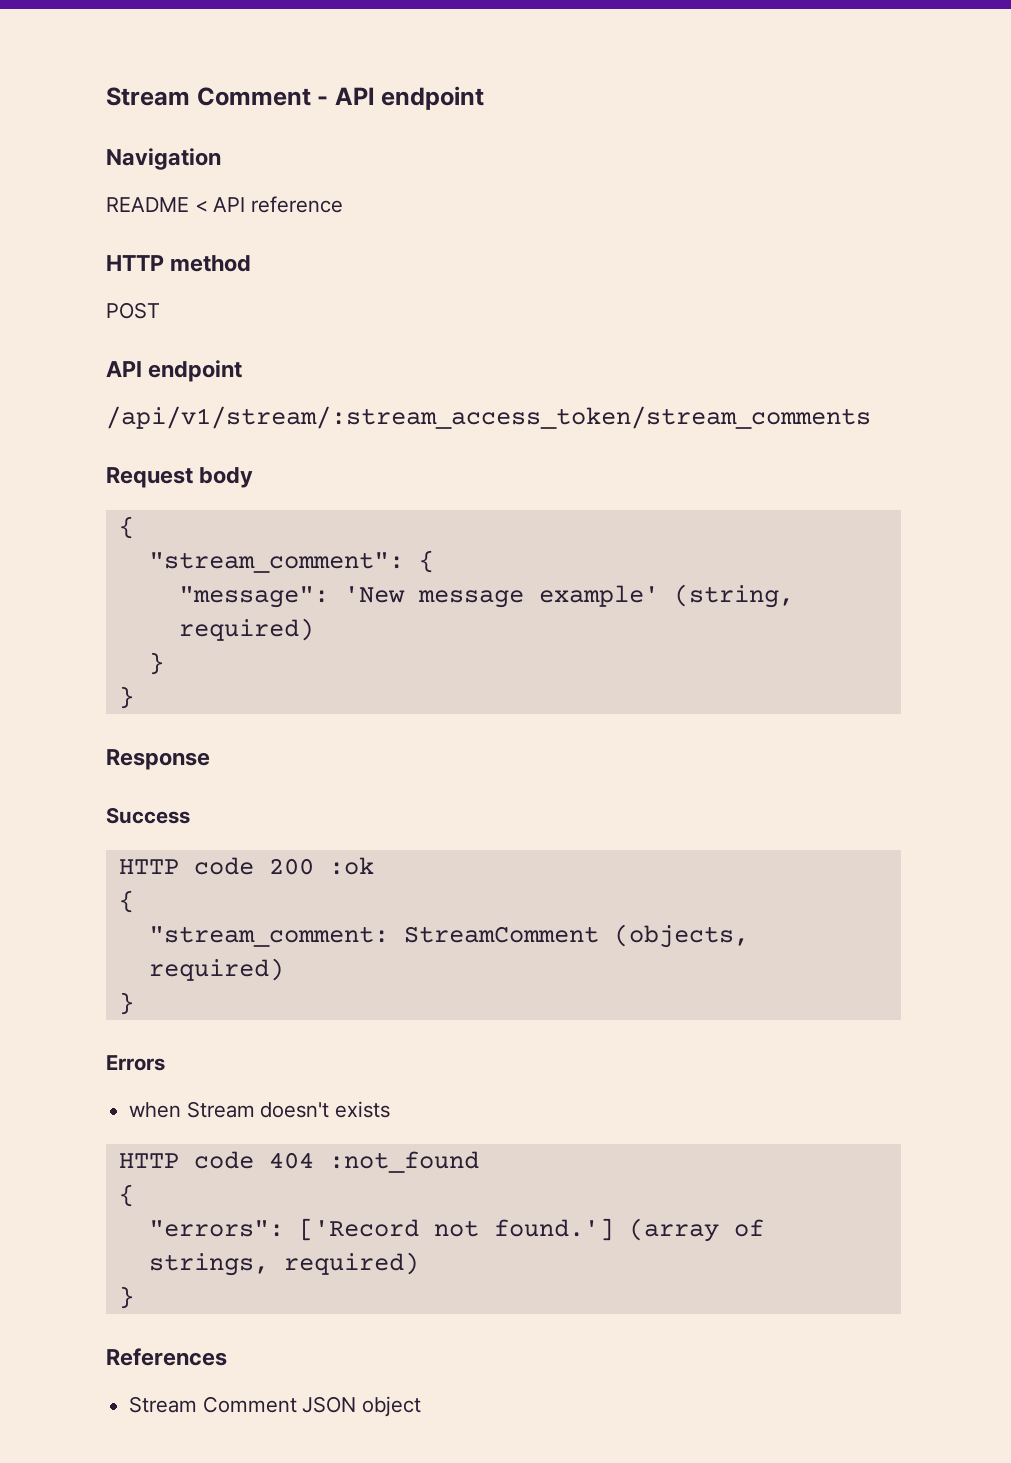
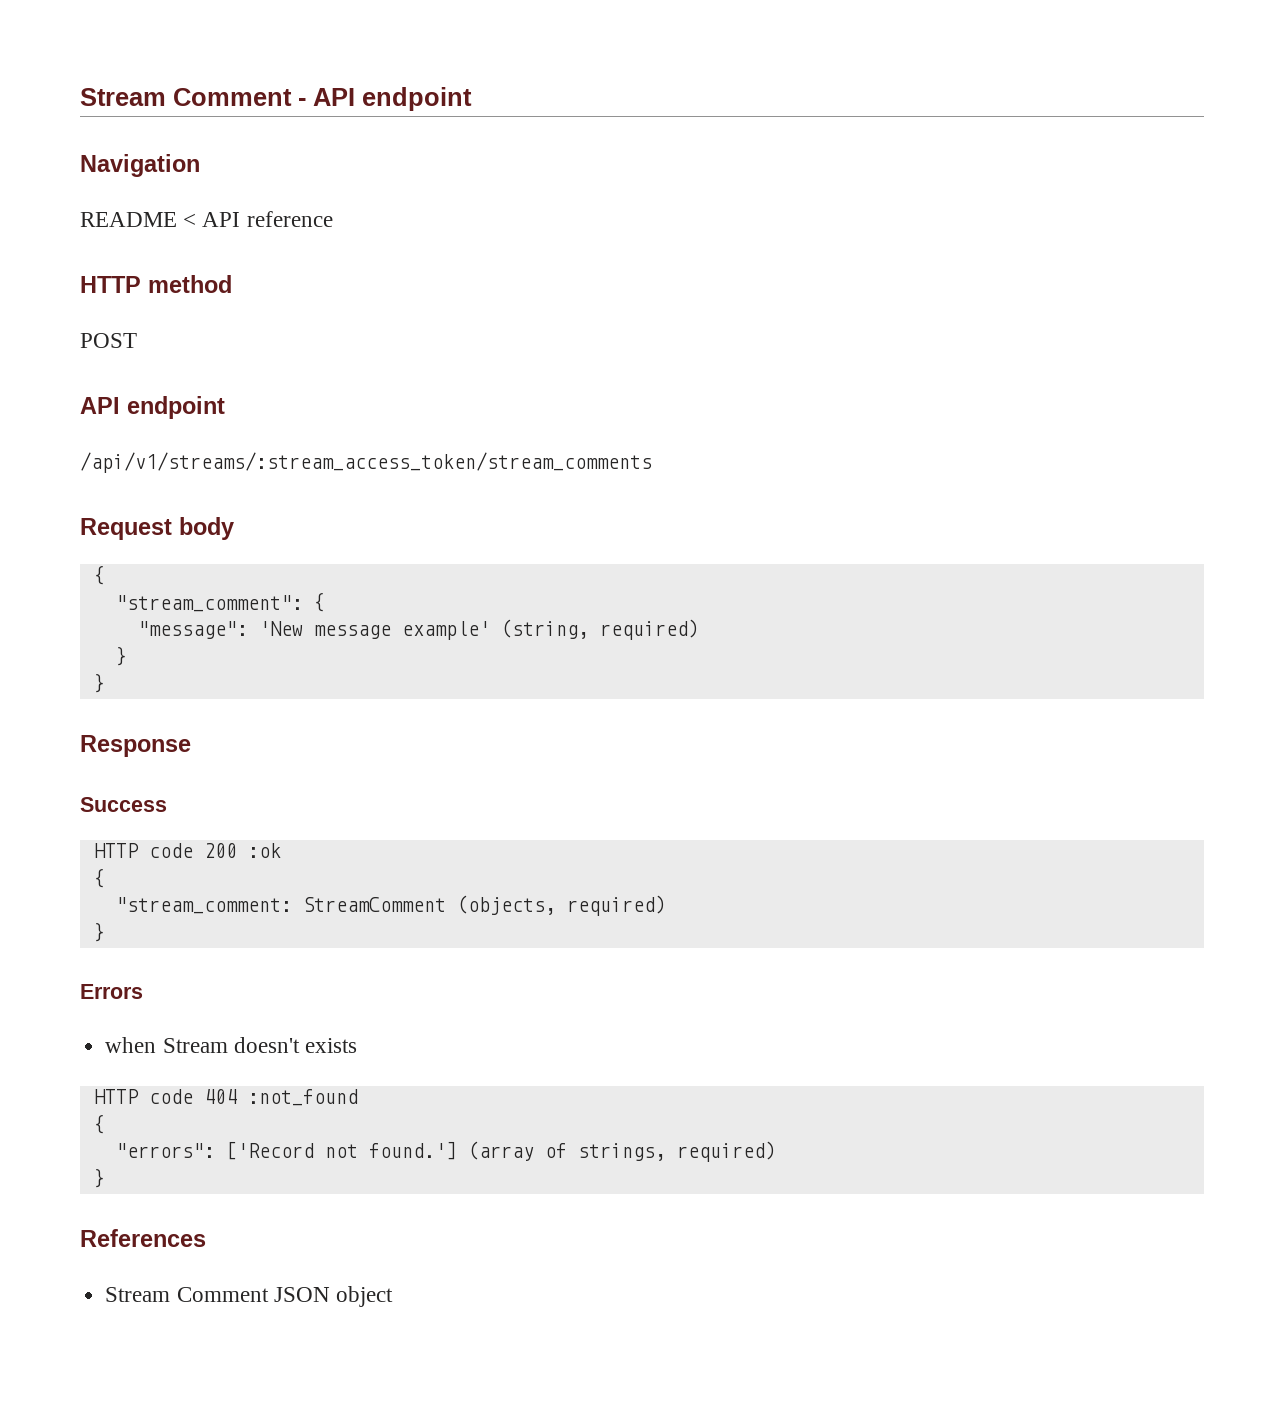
- /api/v1/stream/:stream_access_token/stream_comments
+ /api/v1/streams/:stream_access_token/stream_comments

